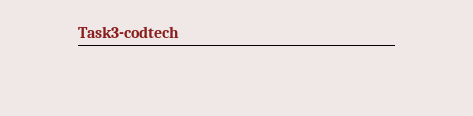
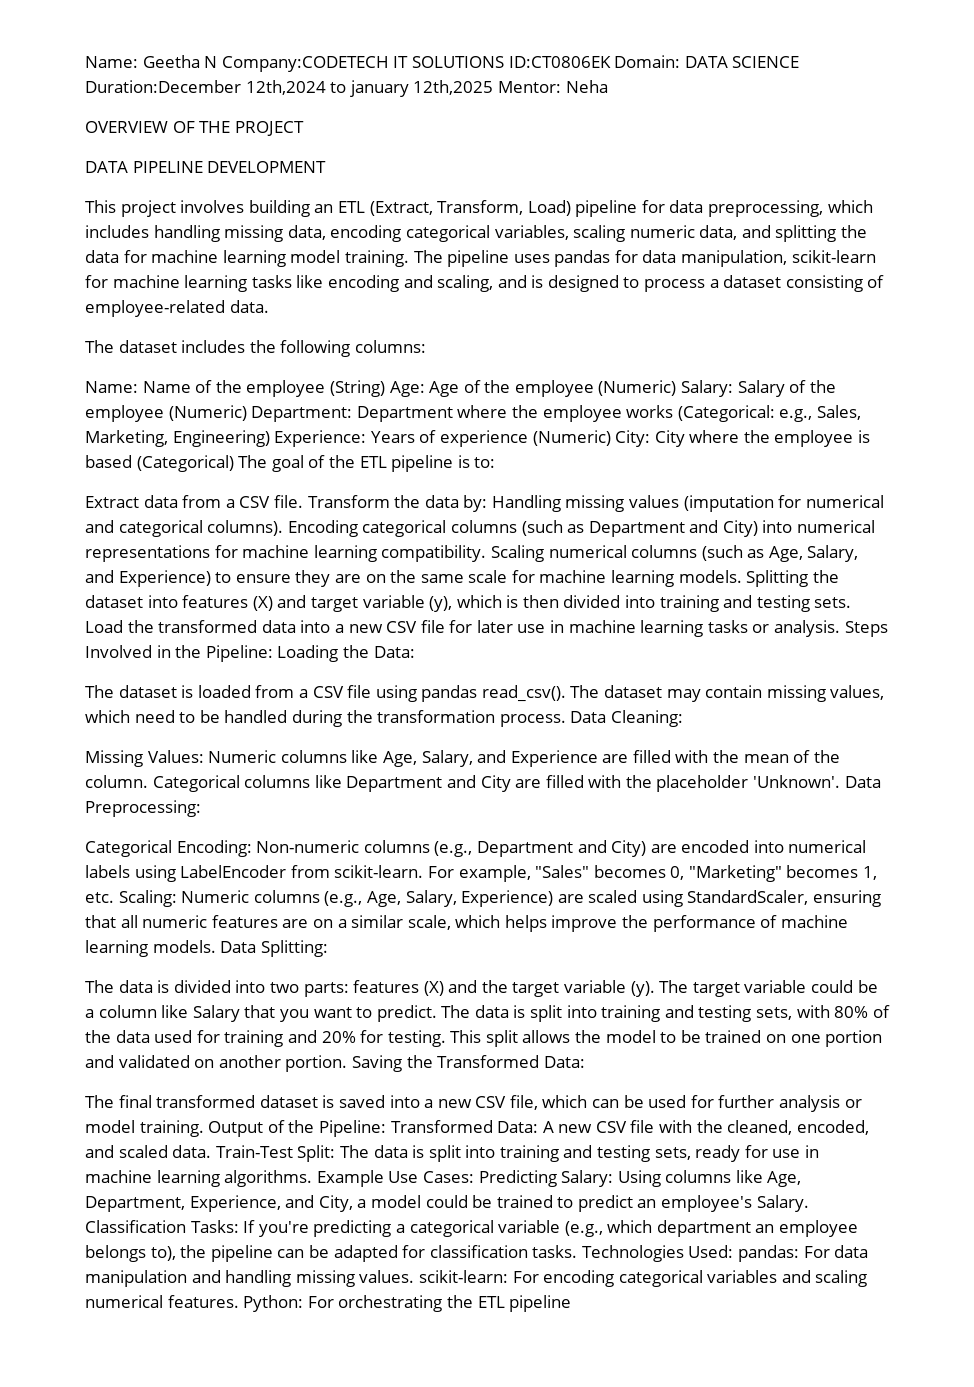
- Task3-codtech
+ Name: Geetha N Company:CODETECH IT SOLUTIONS ID:CT0806EK Domain: DATA SCIENCE Duration:December 12th,2024 to january 12th,2025 Mentor: Neha
+ OVERVIEW OF THE PROJECT
+ DATA PIPELINE DEVELOPMENT
+ This project involves building an ETL (Extract, Transform, Load) pipeline for data preprocessing, which includes handling missing data, encoding categorical variables, scaling numeric data, and splitting the data for machine learning model training. The pipeline uses pandas for data manipulation, scikit-learn for machine learning tasks like encoding and scaling, and is designed to process a dataset consisting of employee-related data.
+ The dataset includes the following columns:
+ Name: Name of the employee (String) Age: Age of the employee (Numeric) Salary: Salary of the employee (Numeric) Department: Department where the employee works (Categorical: e.g., Sales, Marketing, Engineering) Experience: Years of experience (Numeric) City: City where the employee is based (Categorical) The goal of the ETL pipeline is to:
+ Extract data from a CSV file. Transform the data by: Handling missing values (imputation for numerical and categorical columns). Encoding categorical columns (such as Department and City) into numerical representations for machine learning compatibility. Scaling numerical columns (such as Age, Salary, and Experience) to ensure they are on the same scale for machine learning models. Splitting the dataset into features (X) and target variable (y), which is then divided into training and testing sets. Load the transformed data into a new CSV file for later use in machine learning tasks or analysis. Steps Involved in the Pipeline: Loading the Data:
+ The dataset is loaded from a CSV file using pandas read_csv(). The dataset may contain missing values, which need to be handled during the transformation process. Data Cleaning:
+ Missing Values: Numeric columns like Age, Salary, and Experience are filled with the mean of the column. Categorical columns like Department and City are filled with the placeholder 'Unknown'. Data Preprocessing:
+ Categorical Encoding: Non-numeric columns (e.g., Department and City) are encoded into numerical labels using LabelEncoder from scikit-learn. For example, "Sales" becomes 0, "Marketing" becomes 1, etc. Scaling: Numeric columns (e.g., Age, Salary, Experience) are scaled using StandardScaler, ensuring that all numeric features are on a similar scale, which helps improve the performance of machine learning models. Data Splitting:
+ The data is divided into two parts: features (X) and the target variable (y). The target variable could be a column like Salary that you want to predict. The data is split into training and testing sets, with 80% of the data used for training and 20% for testing. This split allows the model to be trained on one portion and validated on another portion. Saving the Transformed Data:
+ The final transformed dataset is saved into a new CSV file, which can be used for further analysis or model training. Output of the Pipeline: Transformed Data: A new CSV file with the cleaned, encoded, and scaled data. Train-Test Split: The data is split into training and testing sets, ready for use in machine learning algorithms. Example Use Cases: Predicting Salary: Using columns like Age, Department, Experience, and City, a model could be trained to predict an employee's Salary. Classification Tasks: If you're predicting a categorical variable (e.g., which department an employee belongs to), the pipeline can be adapted for classification tasks. Technologies Used: pandas: For data manipulation and handling missing values. scikit-learn: For encoding categorical variables and scaling numerical features. Python: For orchestrating the ETL pipeline

